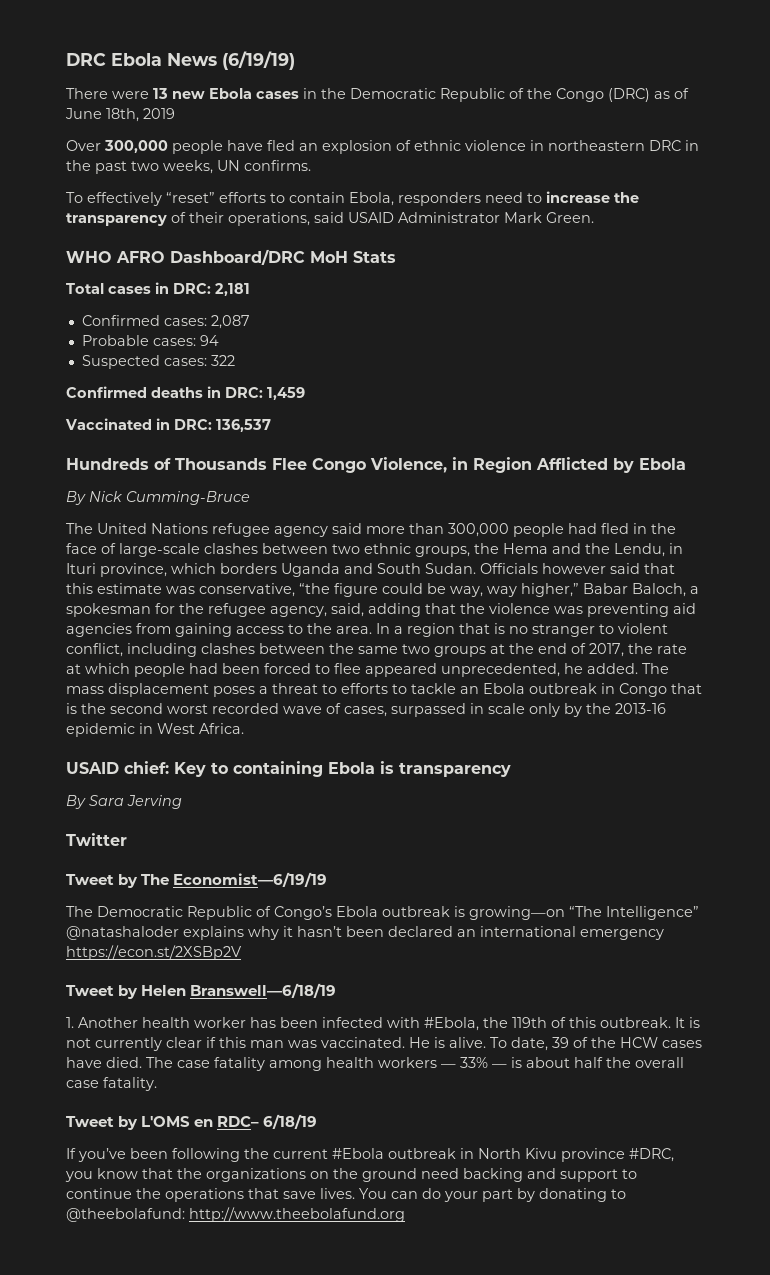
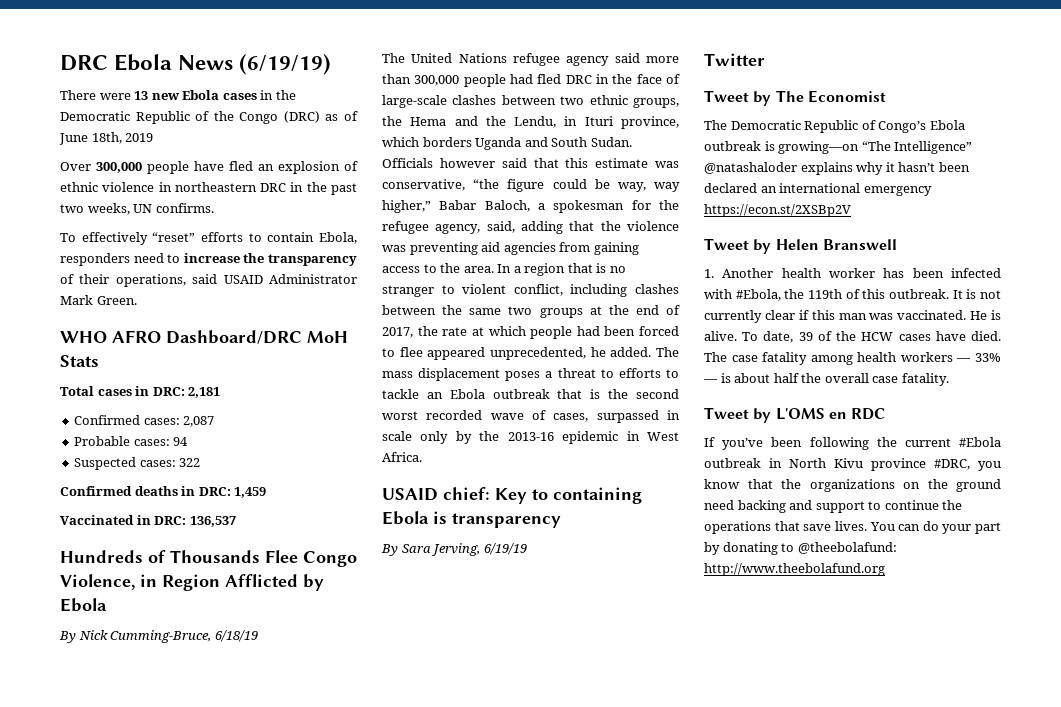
- By Nick Cumming-Bruce
+ By Nick Cumming-Bruce, 6/18/19
- The United Nations refugee agency said more than 300,000 people had fled in the face of large-scale clashes between two ethnic groups, the Hema and the Lendu, in Ituri province, which borders Uganda and South Sudan.
+ The United Nations refugee agency said more than 300,000 people had fled DRC in the face of large-scale clashes between two ethnic groups, the Hema and the Lendu, in Ituri province, which borders Uganda and South Sudan.
- The mass displacement poses a threat to efforts to tackle an Ebola outbreak in Congo that is the second worst recorded wave of cases, surpassed in scale only by the 2013-16 epidemic in West Africa.
+ The mass displacement poses a threat to efforts to tackle an Ebola outbreak that is the second worst recorded wave of cases, surpassed in scale only by the 2013-16 epidemic in West Africa.
- By Sara Jerving
+ By Sara Jerving, 6/19/19
- Tweet by The Economist—6/19/19
+ Tweet by The Economist
- Tweet by Helen Branswell—6/18/19
+ Tweet by Helen Branswell
- Tweet by L'OMS en RDC– 6/18/19
+ Tweet by L'OMS en RDC

